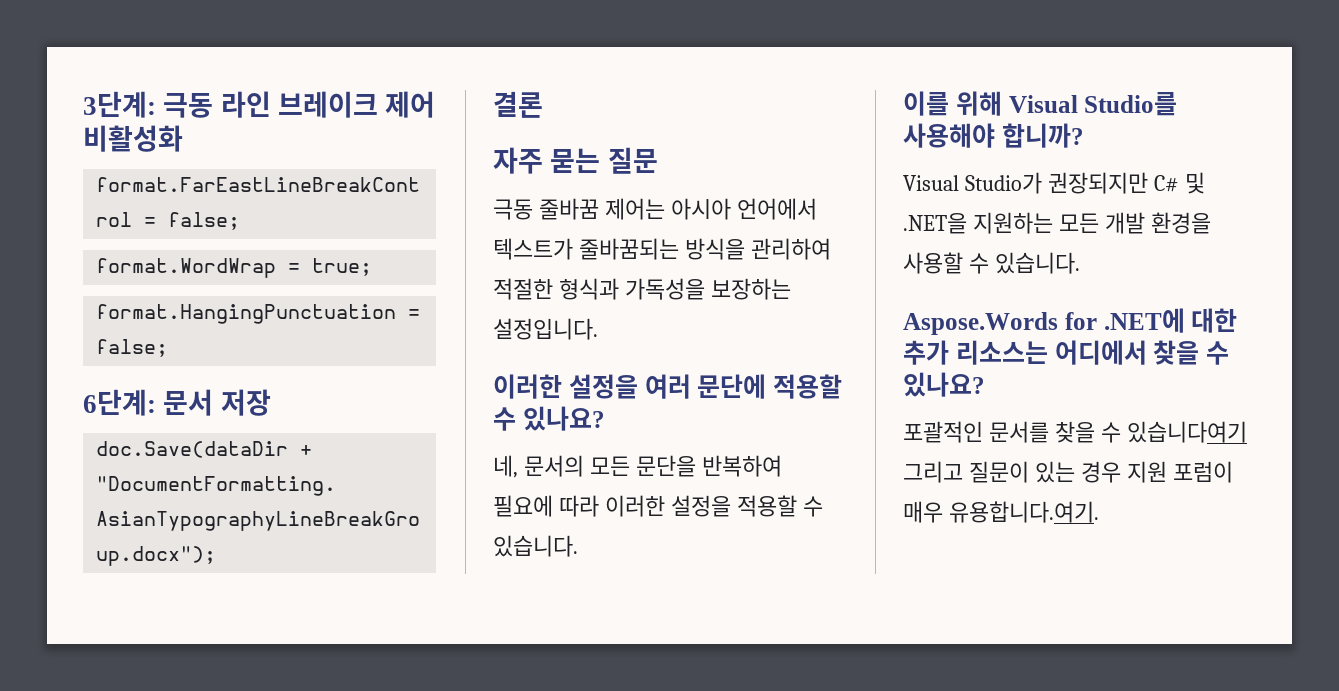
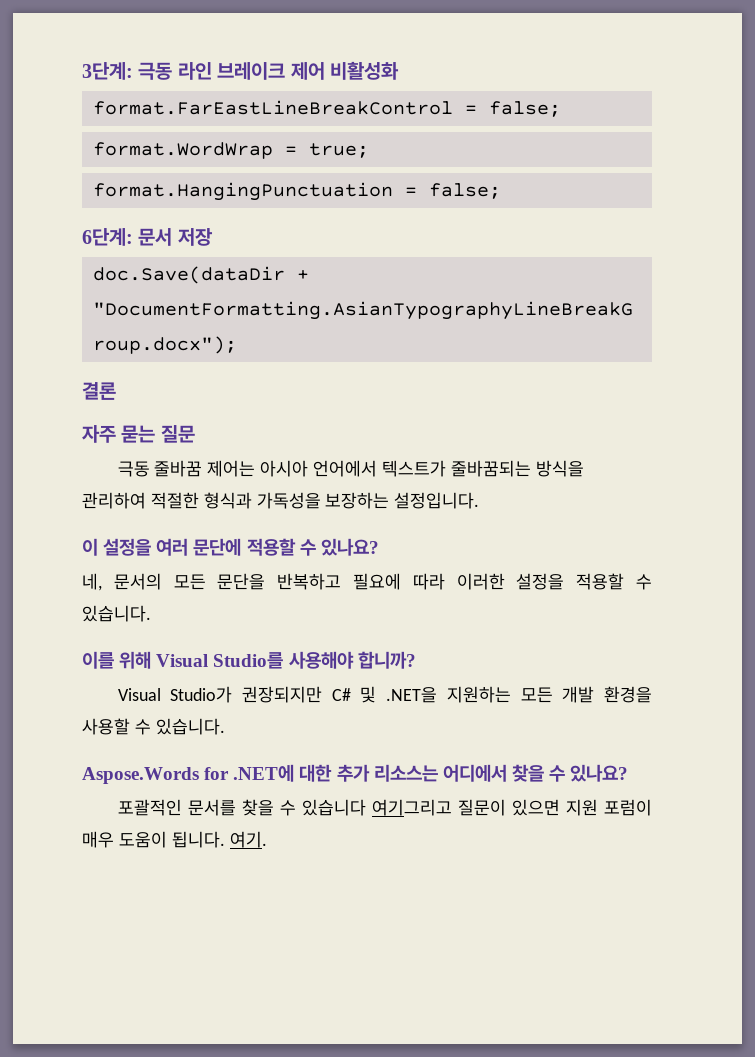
- 이러한 설정을 여러 문단에 적용할 수 있나요?
+ 이 설정을 여러 문단에 적용할 수 있나요?
- 네, 문서의 모든 문단을 반복하여 필요에 따라 이러한 설정을 적용할 수 있습니다.
+ 네, 문서의 모든 문단을 반복하고 필요에 따라 이러한 설정을 적용할 수 있습니다.
- 포괄적인 문서를 찾을 수 있습니다여기 그리고 질문이 있는 경우 지원 포럼이 매우 유용합니다.여기.
+ 포괄적인 문서를 찾을 수 있습니다 여기그리고 질문이 있으면 지원 포럼이 매우 도움이 됩니다. 여기.

